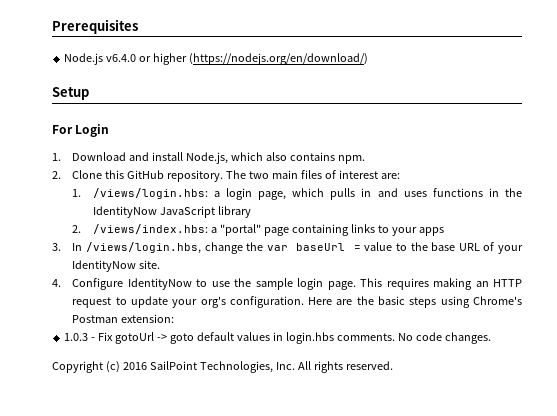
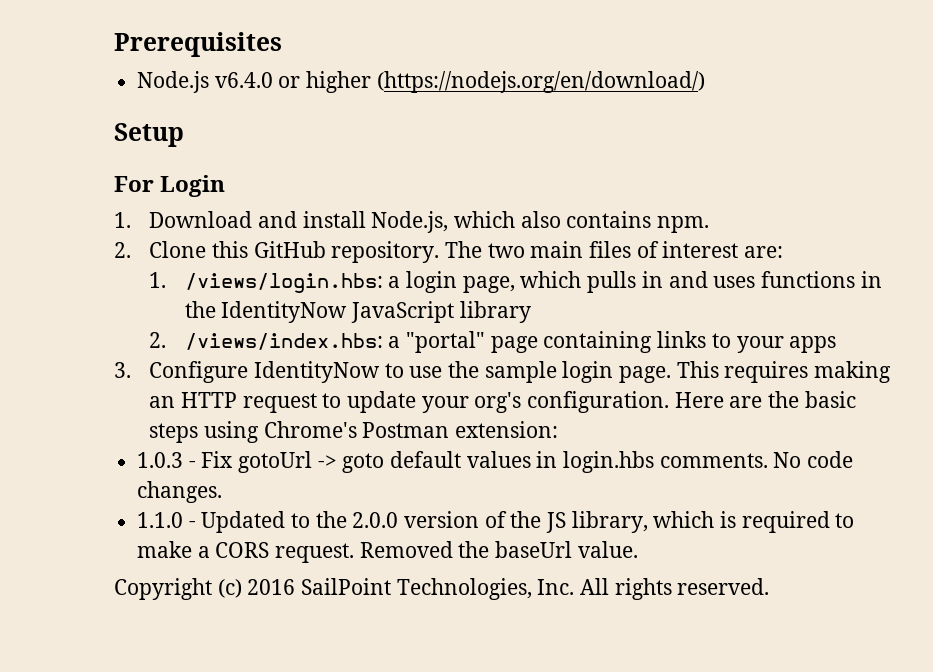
- 3. In /views/login.hbs, change the var baseUrl = value to the base URL of your IdentityNow site.
- 4. Configure IdentityNow to use the sample login page.
+ 3. Configure IdentityNow to use the sample login page.
+ 1.1.0 - Updated to the 2.0.0 version of the JS library, which is required to make a CORS request. Removed the baseUrl value.

